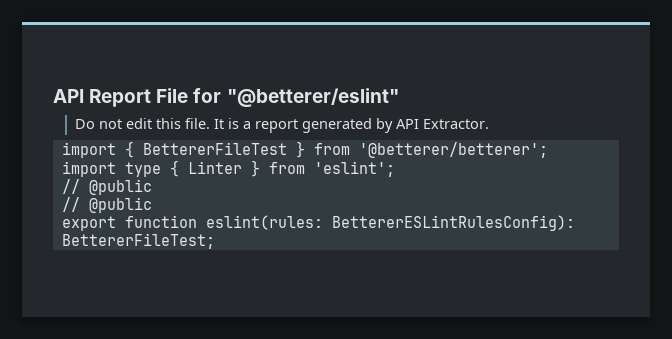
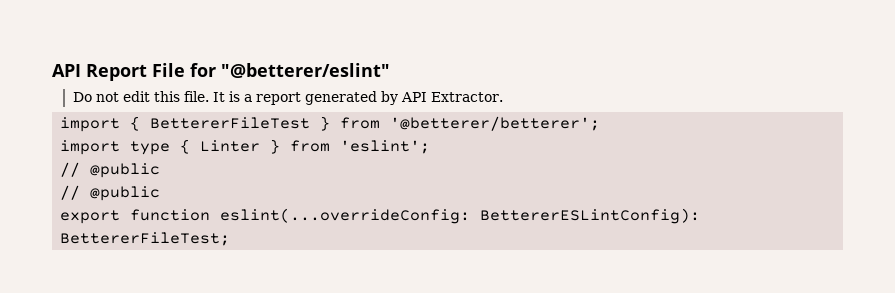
- export function eslint(rules: BettererESLintRulesConfig): BettererFileTest;
+ export function eslint(...overrideConfig: BettererESLintConfig): BettererFileTest;

